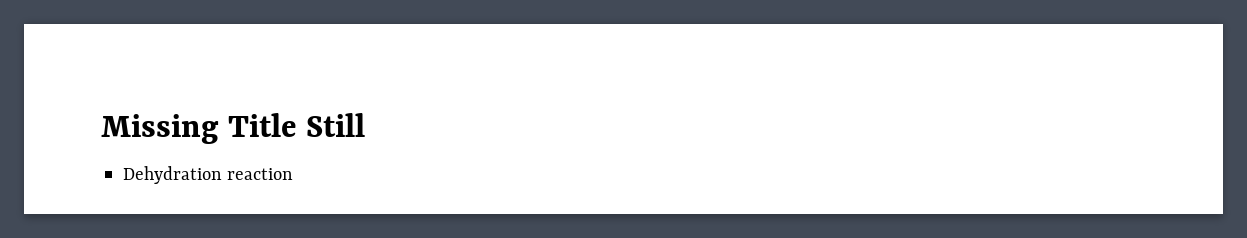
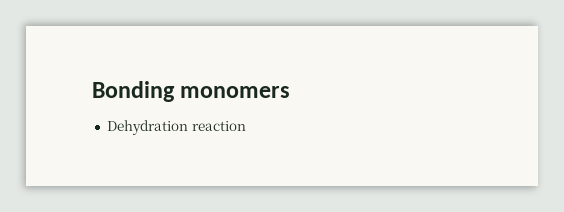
- Missing Title Still
+ Bonding monomers

